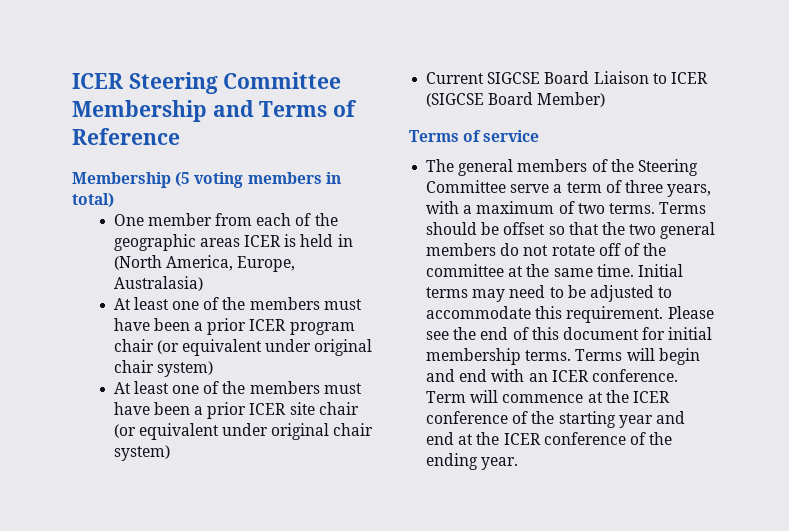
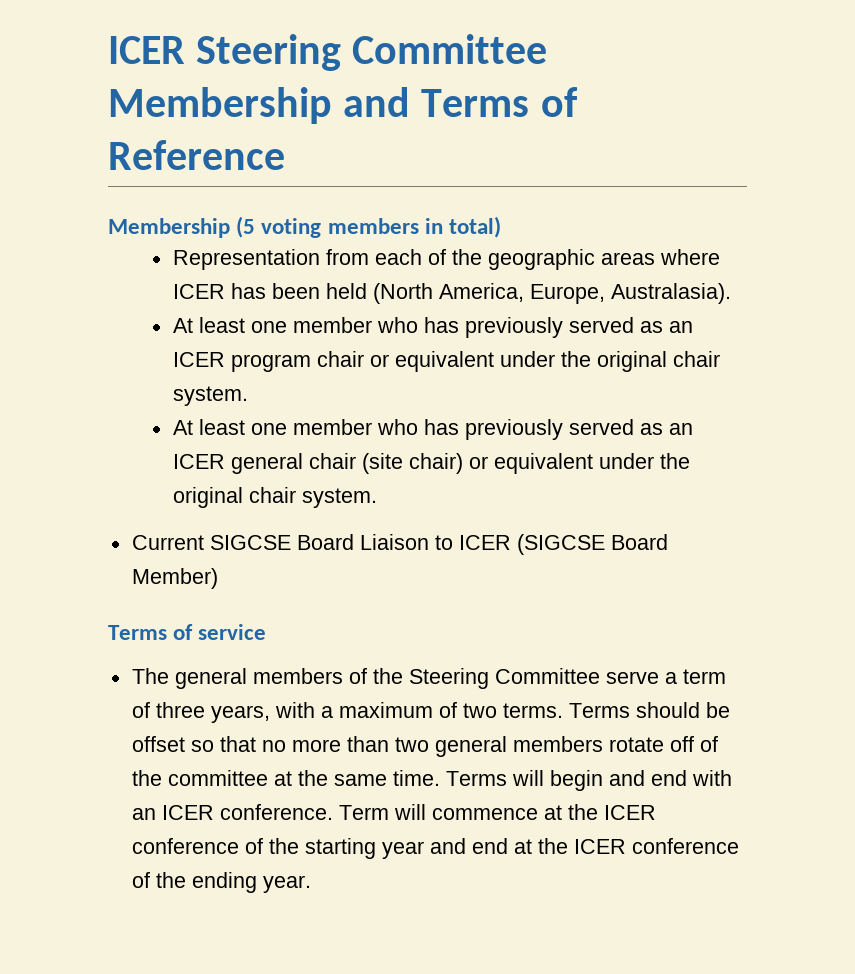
- One member from each of the geographic areas ICER is held in (North America, Europe, Australasia)
- At least one of the members must have been a prior ICER program chair (or equivalent under original chair system)
- At least one of the members must have been a prior ICER site chair (or equivalent under original chair system)
+ Representation from each of the geographic areas where ICER has been held (North America, Europe, Australasia).
+ At least one member who has previously served as an ICER program chair or equivalent under the original chair system.
+ At least one member who has previously served as an ICER general chair (site chair) or equivalent under the original chair system.
- Terms should be offset so that the two general members do not rotate off of the committee at the same time.
+ Terms should be offset so that no more than two general members rotate off of the committee at the same time.
- Initial terms may need to be adjusted to accommodate this requirement. Please see the end of this document for initial membership terms.

